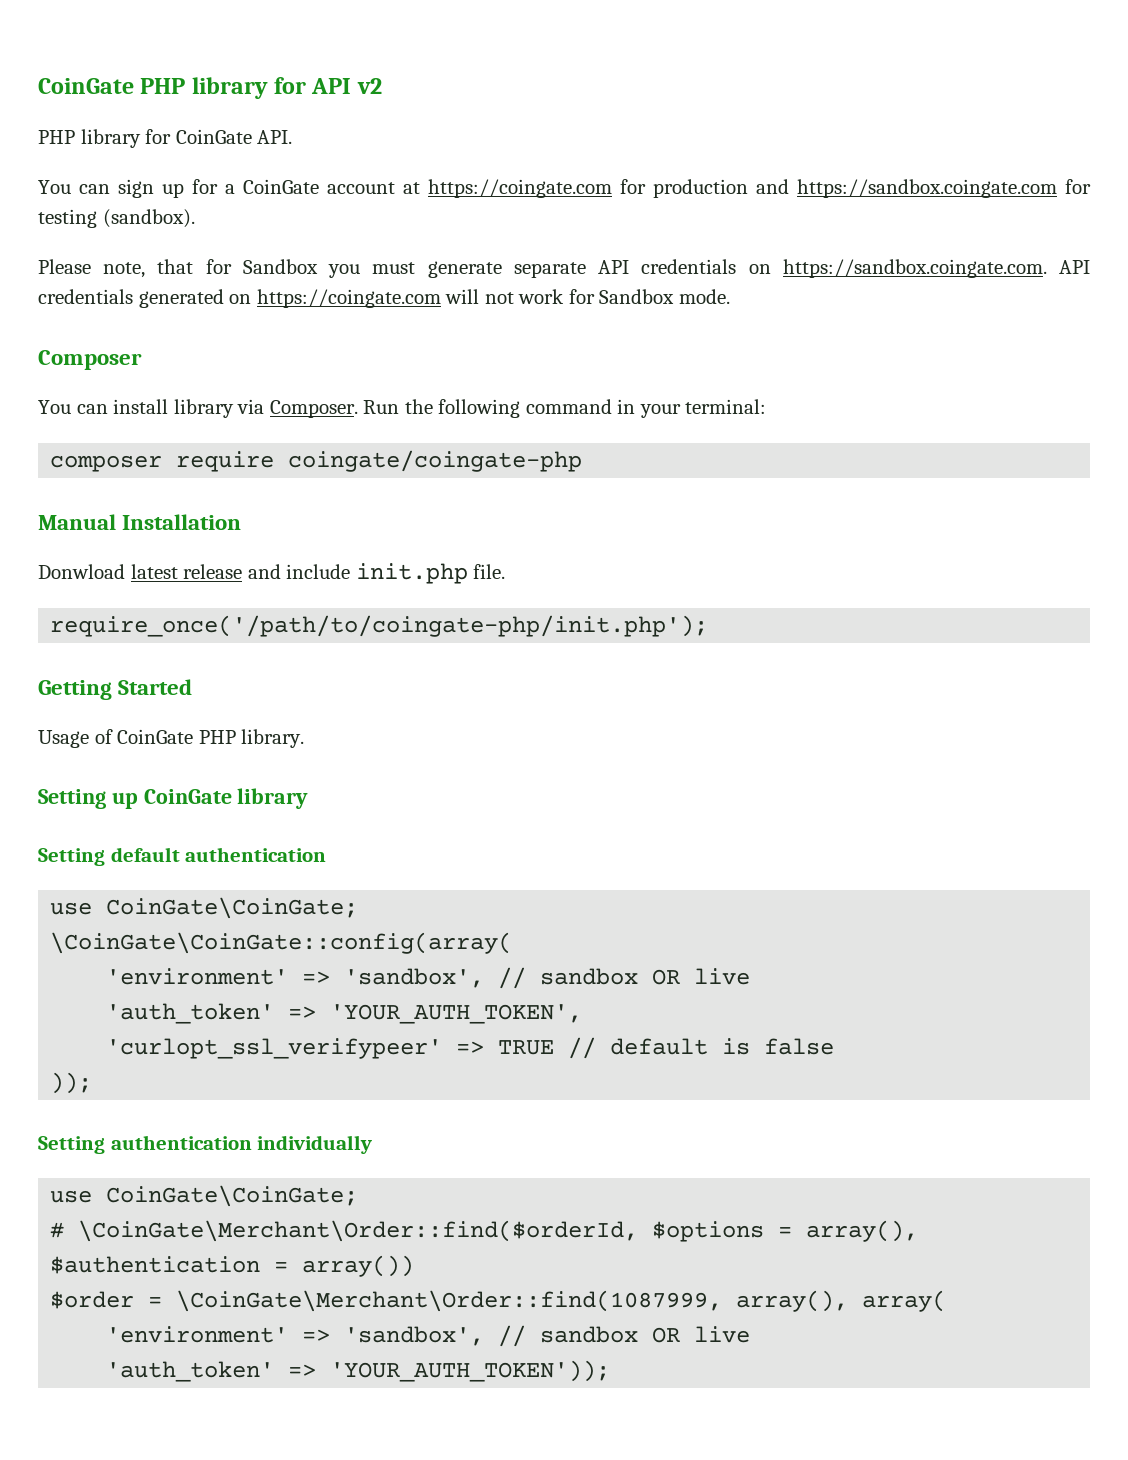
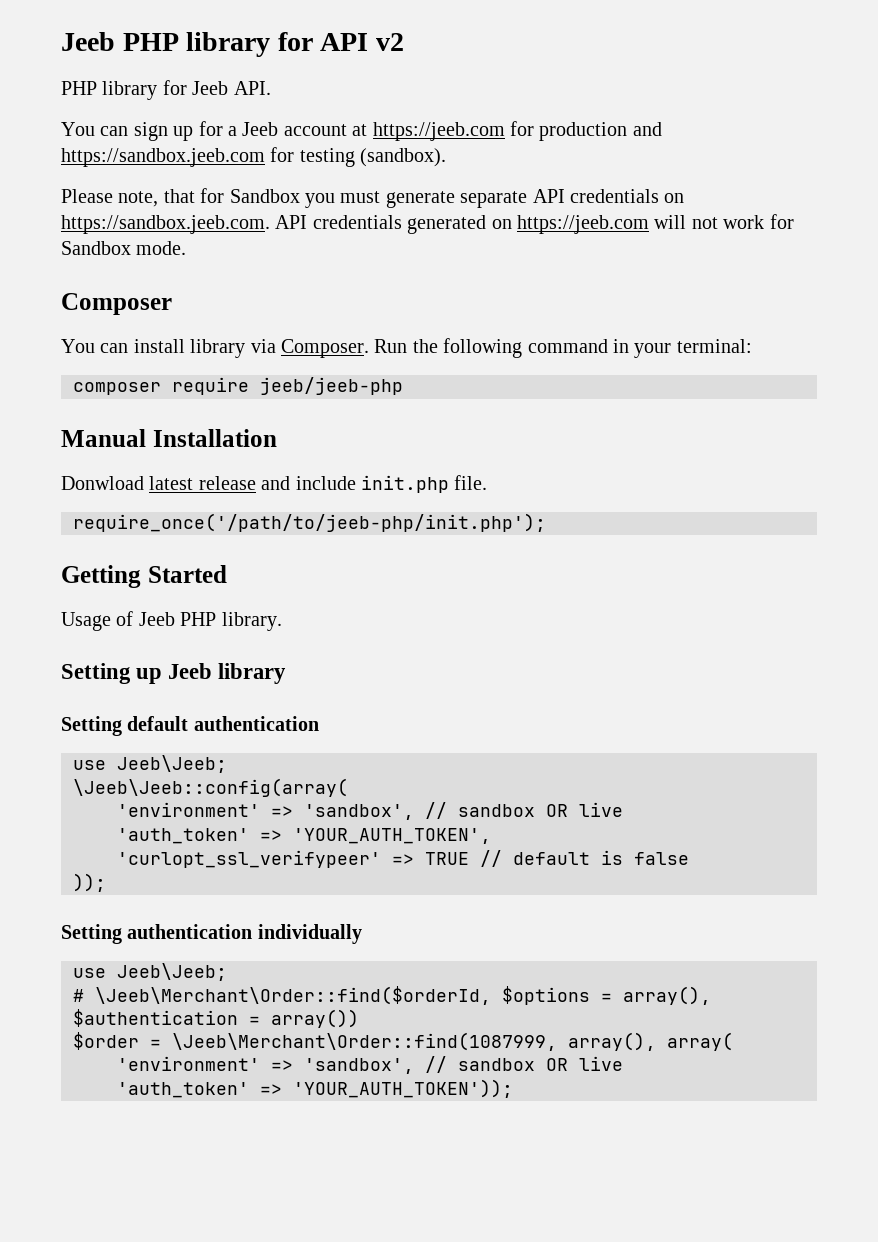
- CoinGate PHP library for API v2
+ Jeeb PHP library for API v2
- PHP library for CoinGate API.
+ PHP library for Jeeb API.
- You can sign up for a CoinGate account at https://coingate.com for production and https://sandbox.coingate.com for testing (sandbox).
+ You can sign up for a Jeeb account at https://jeeb.com for production and https://sandbox.jeeb.com for testing (sandbox).
- Please note, that for Sandbox you must generate separate API credentials on https://sandbox.coingate.com. API credentials generated on https://coingate.com will not work for Sandbox mode.
+ Please note, that for Sandbox you must generate separate API credentials on https://sandbox.jeeb.com. API credentials generated on https://jeeb.com will not work for Sandbox mode.
- composer require coingate/coingate-php
+ composer require jeeb/jeeb-php
- require_once('/path/to/coingate-php/init.php');
+ require_once('/path/to/jeeb-php/init.php');
- Usage of CoinGate PHP library.
+ Usage of Jeeb PHP library.
- Setting up CoinGate library
+ Setting up Jeeb library
  Setting default authentication
- use CoinGate\CoinGate;
- \CoinGate\CoinGate::config(array(
+ use Jeeb\Jeeb;
+ \Jeeb\Jeeb::config(array(
  Setting authentication individually
- use CoinGate\CoinGate;
+ use Jeeb\Jeeb;
- # \CoinGate\Merchant\Order::find($orderId, $options = array(), $authentication = array())
+ # \Jeeb\Merchant\Order::find($orderId, $options = array(), $authentication = array())
- $order = \CoinGate\Merchant\Order::find(1087999, array(), array(
+ $order = \Jeeb\Merchant\Order::find(1087999, array(), array(

